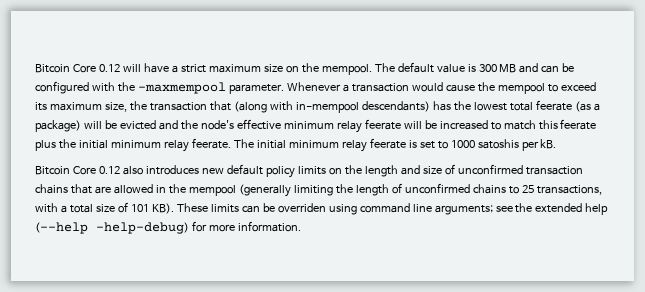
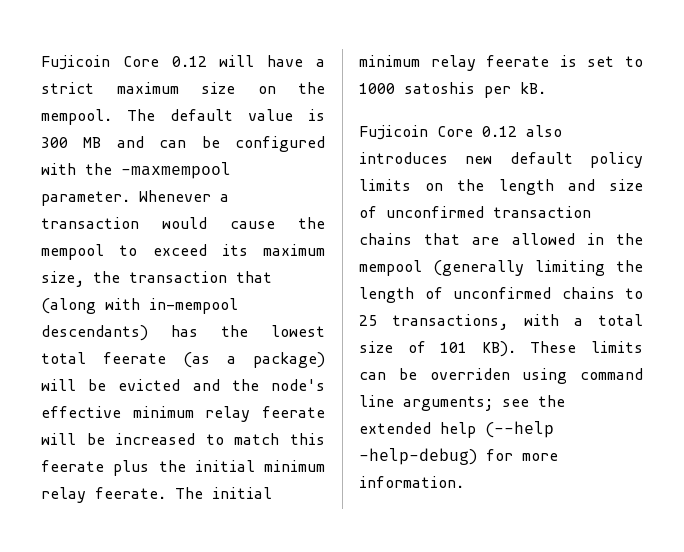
- Bitcoin Core 0.12 will have a strict maximum size on the mempool.
+ Fujicoin Core 0.12 will have a strict maximum size on the mempool.
- Bitcoin Core 0.12 also introduces new default policy limits on the length and size of unconfirmed transaction chains that are allowed in the mempool (generally limiting the length of unconfirmed chains to 25 transactions, with a total size of 101 KB). These limits can be overriden using command line arguments; see the extended help (--help -help-debug) for more information.
+ Fujicoin Core 0.12 also introduces new default policy limits on the length and size of unconfirmed transaction chains that are allowed in the mempool (generally limiting the length of unconfirmed chains to 25 transactions, with a total size of 101 KB). These limits can be overriden using command line arguments; see the extended help (--help -help-debug) for more information.

